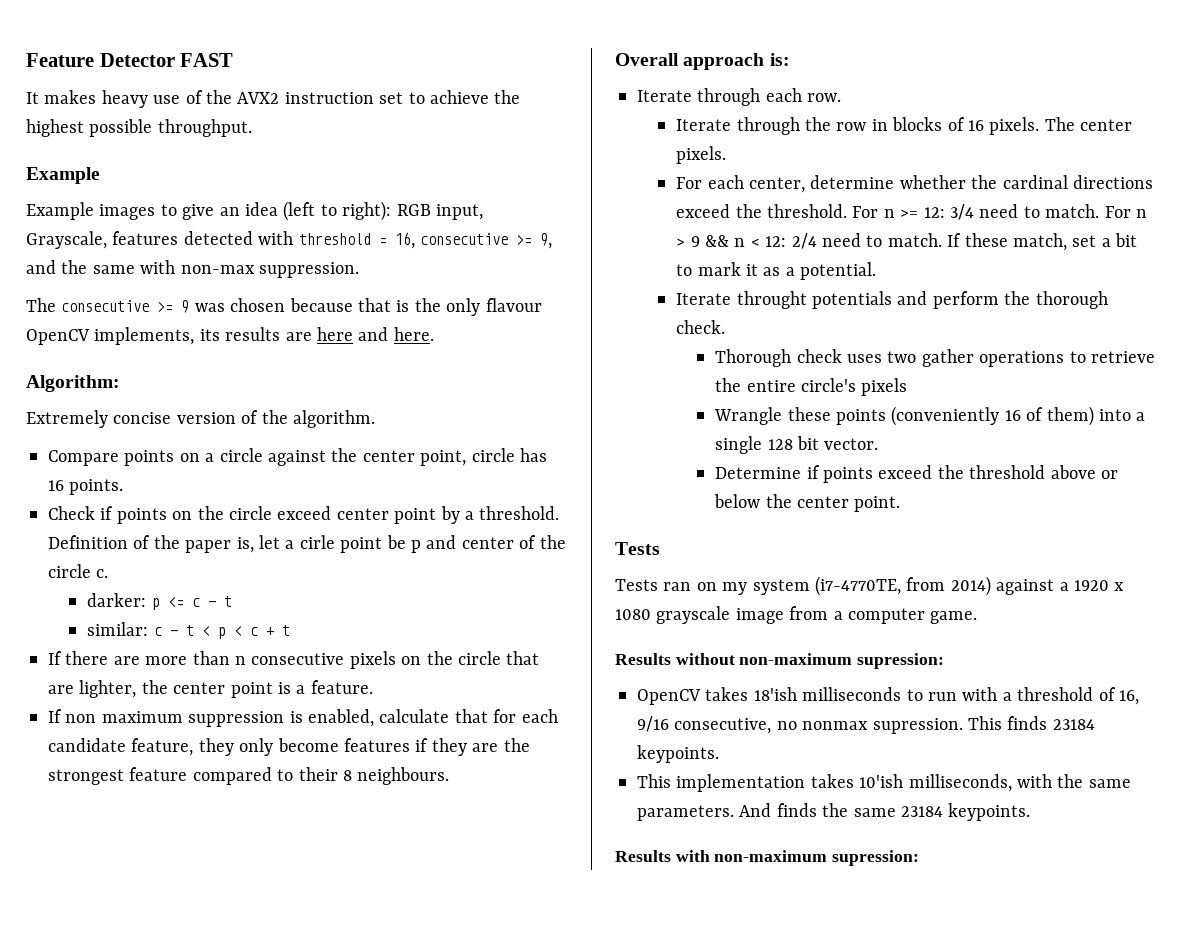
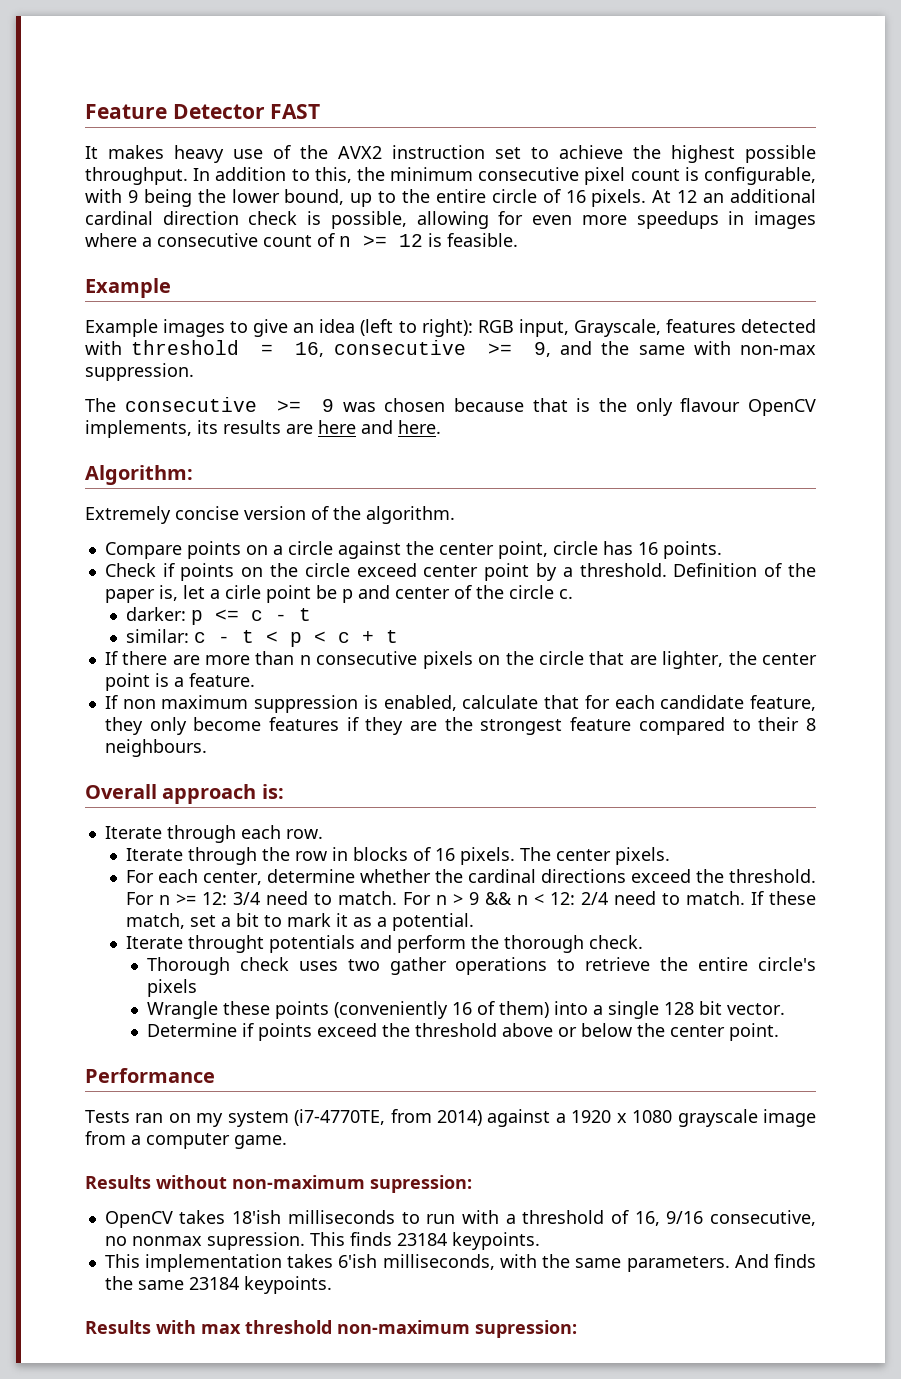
+ In addition to this, the minimum consecutive pixel count is configurable, with 9 being the lower bound, up to the entire circle of 16 pixels. At 12 an additional cardinal direction check is possible, allowing for even more speedups in images where a consecutive count of n >= 12 is feasible.
  Determine if points exceed the threshold above or below the center point.
- Tests
+ Performance
- This implementation takes 10'ish milliseconds, with the same parameters.
+ This implementation takes 6'ish milliseconds, with the same parameters.
- Results with non-maximum supression:
+ Results with max threshold non-maximum supression:

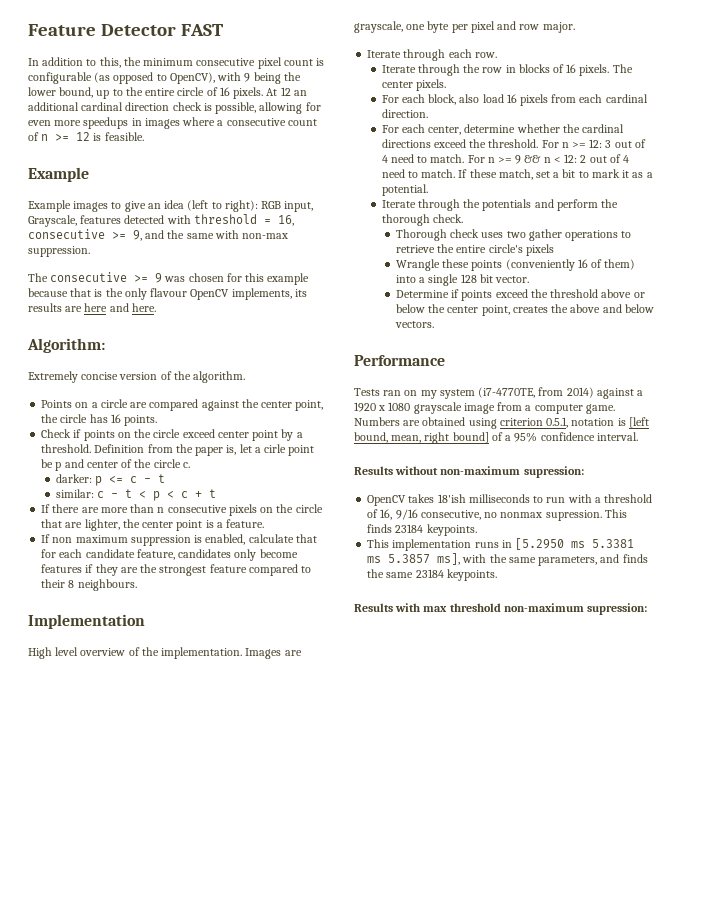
- It makes heavy use of the AVX2 instruction set to achieve the highest possible throughput. In addition to this, the minimum consecutive pixel count is configurable, with 9 being the lower bound, up to the entire circle of 16 pixels.
+ In addition to this, the minimum consecutive pixel count is configurable (as opposed to OpenCV), with 9 being the lower bound, up to the entire circle of 16 pixels.
- The consecutive >= 9 was chosen because that is the only flavour OpenCV implements, its results are here and here.
+ The consecutive >= 9 was chosen for this example because that is the only flavour OpenCV implements, its results are here and here.
- Compare points on a circle against the center point, circle has 16 points.
+ Points on a circle are compared against the center point, the circle has 16 points.
- Definition of the paper is, let a cirle point be p and center of the circle c.
+ Definition from the paper is, let a cirle point be p and center of the circle c.
- If non maximum suppression is enabled, calculate that for each candidate feature, they only become features if they are the strongest feature compared to their 8 neighbours.
+ If non maximum suppression is enabled, calculate that for each candidate feature, candidates only become features if they are the strongest feature compared to their 8 neighbours.
- Overall approach is:
+ Implementation
+ High level overview of the implementation. Images are grayscale, one byte per pixel and row major.
+ For each block, also load 16 pixels from each cardinal direction.
- For n >= 12: 3/4 need to match.
+ For n >= 12: 3 out of 4 need to match.
- For n > 9 && n < 12: 2/4 need to match.
+ For n >= 9 && n < 12: 2 out of 4 need to match.
- Iterate throught potentials and perform the thorough check.
+ Iterate through the potentials and perform the thorough check.
- Determine if points exceed the threshold above or below the center point.
+ Determine if points exceed the threshold above or below the center point, creates the above and below vectors.
+ Numbers are obtained using criterion 0.5.1, notation is [left bound, mean, right bound] of a 95% confidence interval.
- This implementation takes 6'ish milliseconds, with the same parameters. And finds the same 23184 keypoints.
+ This implementation runs in [5.2950 ms 5.3381 ms 5.3857 ms], with the same parameters, and finds the same 23184 keypoints.

